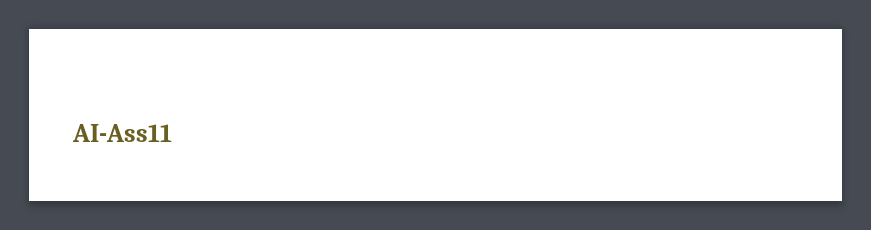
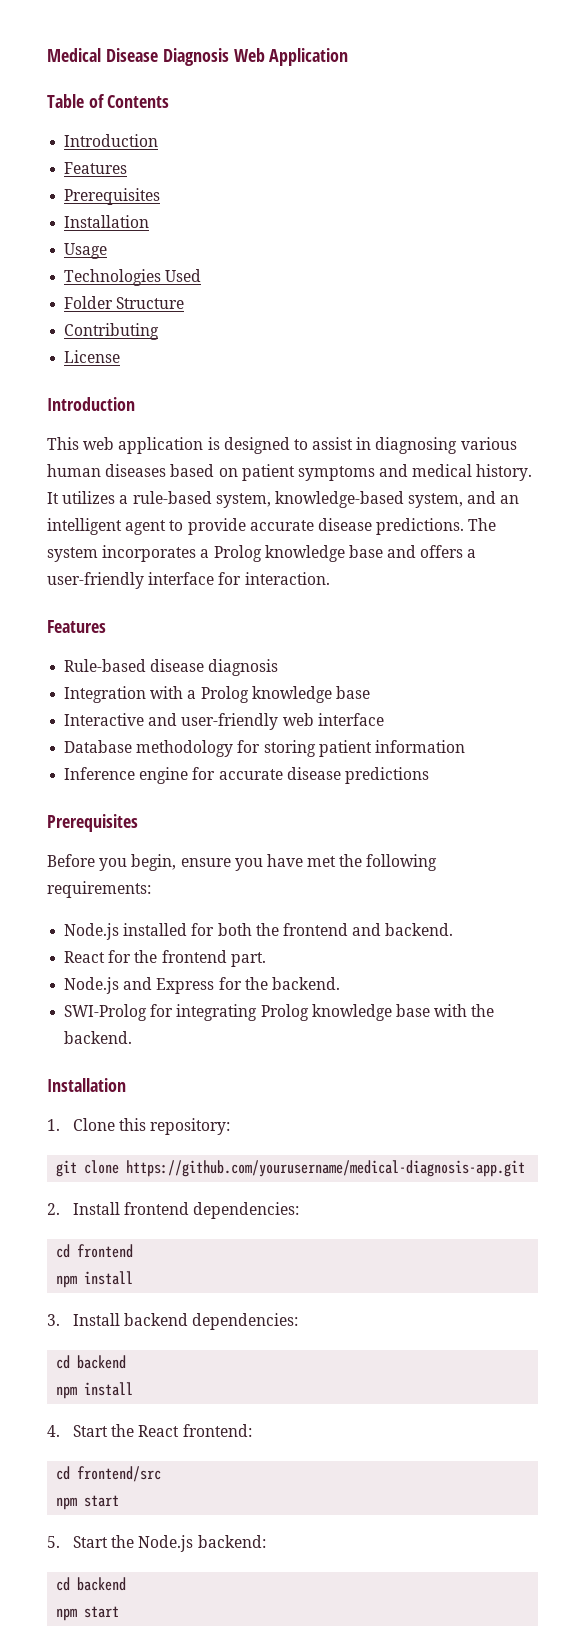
- AI-Ass11
+ Medical Disease Diagnosis Web Application
+ Table of Contents
+ Introduction
+ Features
+ Prerequisites
+ Installation
+ Usage
+ Technologies Used
+ Folder Structure
+ Contributing
+ License
+ Introduction
+ This web application is designed to assist in diagnosing various human diseases based on patient symptoms and medical history. It utilizes a rule-based system, knowledge-based system, and an intelligent agent to provide accurate disease predictions. The system incorporates a Prolog knowledge base and offers a user-friendly interface for interaction.
+ Features
+ Rule-based disease diagnosis
+ Integration with a Prolog knowledge base
+ Interactive and user-friendly web interface
+ Database methodology for storing patient information
+ Inference engine for accurate disease predictions
+ Prerequisites
+ Before you begin, ensure you have met the following requirements:
+ Node.js installed for both the frontend and backend.
+ React for the frontend part.
+ Node.js and Express for the backend.
+ SWI-Prolog for integrating Prolog knowledge base with the backend.
+ Installation
+ 1. Clone this repository:
+ git clone https://github.com/yourusername/medical-diagnosis-app.git
+ 2. Install frontend dependencies:
+ cd frontend
+ npm install
+ 3. Install backend dependencies:
+ cd backend
+ npm install
+ 4. Start the React frontend:
+ cd frontend/src
+ npm start
+ 5. Start the Node.js backend:
+ cd backend
+ npm start

